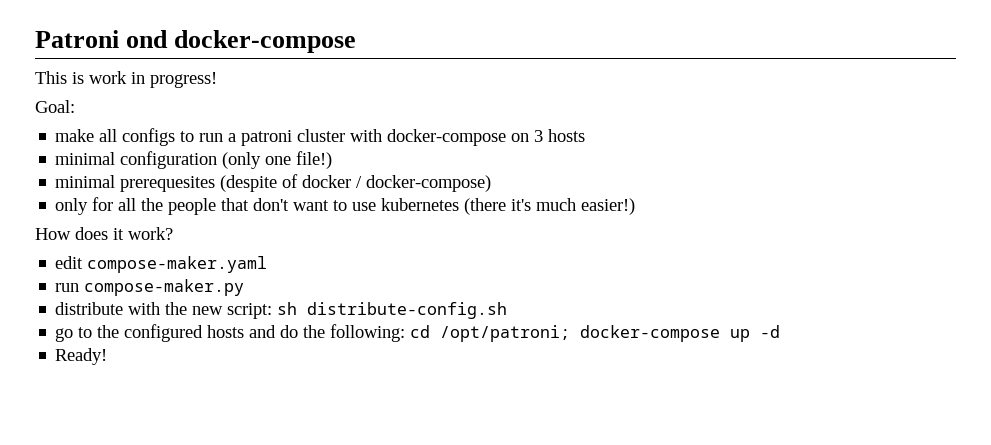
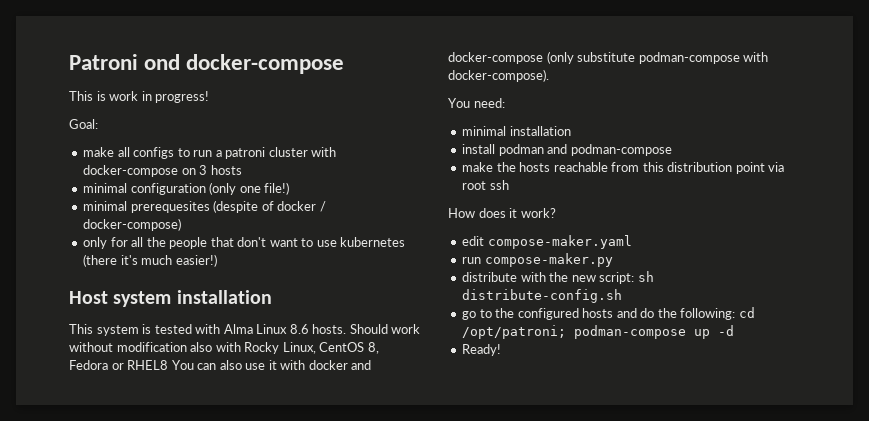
+ Host system installation
+ This system is tested with Alma Linux 8.6 hosts. Should work without modification also with Rocky Linux, CentOS 8, Fedora or RHEL8 You can also use it with docker and docker-compose (only substitute podman-compose with docker-compose).
+ You need:
+ minimal installation
+ install podman and podman-compose
+ make the hosts reachable from this distribution point via root ssh
- go to the configured hosts and do the following: cd /opt/patroni; docker-compose up -d
+ go to the configured hosts and do the following: cd /opt/patroni; podman-compose up -d

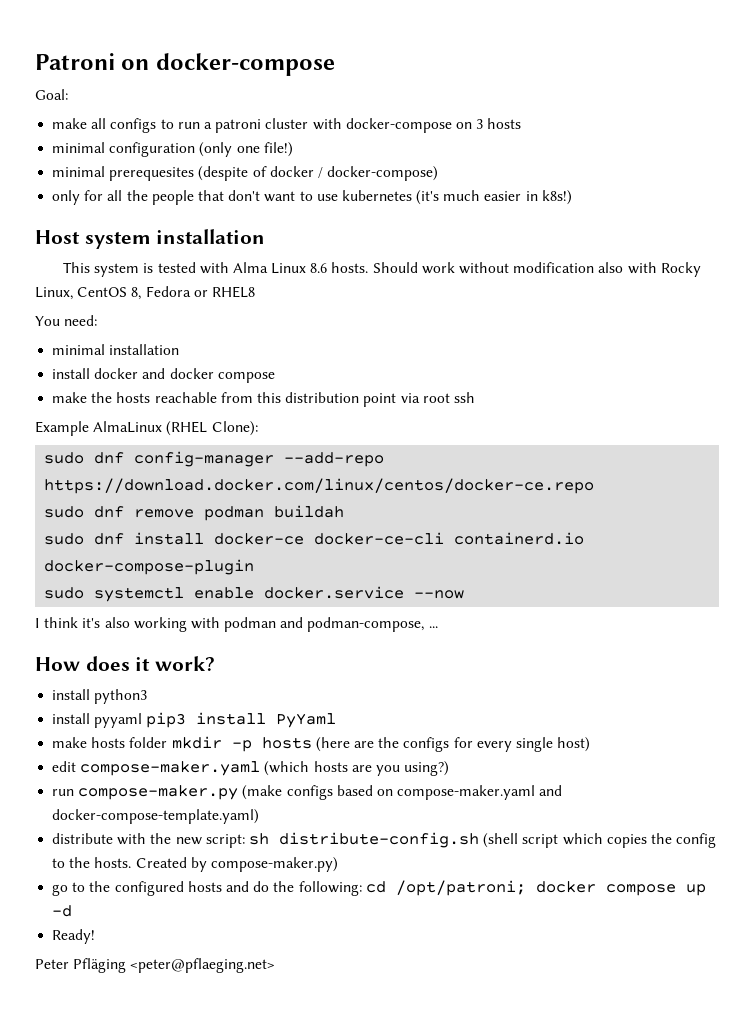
- Patroni ond docker-compose
- This is work in progress!
+ Patroni on docker-compose
- only for all the people that don't want to use kubernetes (there it's much easier!)
+ only for all the people that don't want to use kubernetes (it's much easier in k8s!)
- Should work without modification also with Rocky Linux, CentOS 8, Fedora or RHEL8 You can also use it with docker and docker-compose (only substitute podman-compose with docker-compose).
+ Should work without modification also with Rocky Linux, CentOS 8, Fedora or RHEL8
- install podman and podman-compose
+ install docker and docker compose
+ Example AlmaLinux (RHEL Clone):
+ sudo dnf config-manager --add-repo https://download.docker.com/linux/centos/docker-ce.repo
+ sudo dnf remove podman buildah
+ sudo dnf install docker-ce docker-ce-cli containerd.io docker-compose-plugin
+ sudo systemctl enable docker.service --now
+ I think it's also working with podman and podman-compose, ...
  How does it work?
- edit compose-maker.yaml
- run compose-maker.py
+ install python3
+ install pyyaml pip3 install PyYaml
+ make hosts folder mkdir -p hosts (here are the configs for every single host)
+ edit compose-maker.yaml (which hosts are you using?)
+ run compose-maker.py (make configs based on compose-maker.yaml and docker-compose-template.yaml)
- distribute with the new script: sh distribute-config.sh
+ distribute with the new script: sh distribute-config.sh (shell script which copies the config to the hosts. Created by compose-maker.py)
- go to the configured hosts and do the following: cd /opt/patroni; podman-compose up -d
+ go to the configured hosts and do the following: cd /opt/patroni; docker compose up -d
+ Peter Pfläging <peter@pflaeging.net>

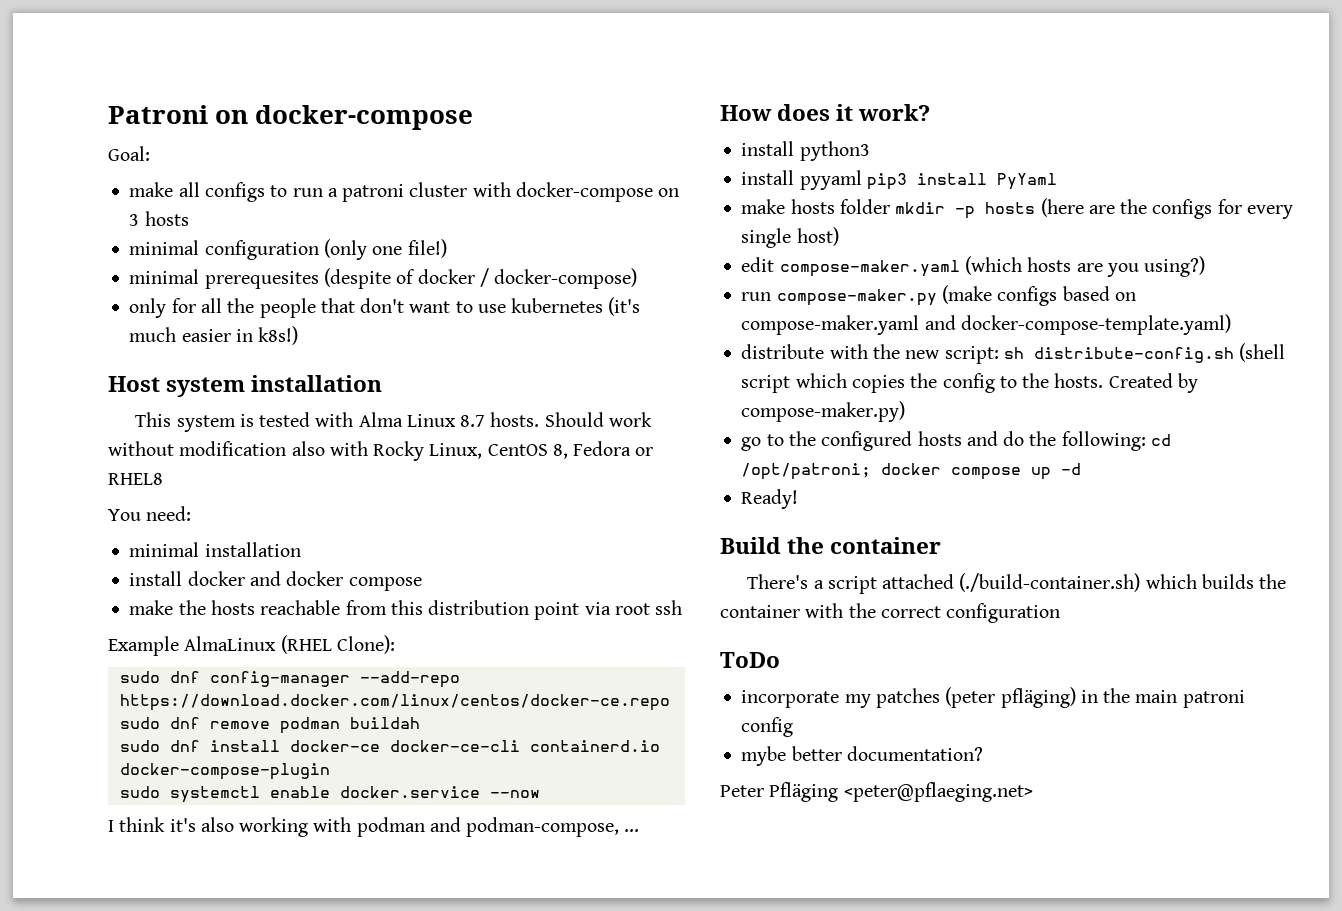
- This system is tested with Alma Linux 8.6 hosts.
+ This system is tested with Alma Linux 8.7 hosts.
+ Build the container
+ There's a script attached (./build-container.sh) which builds the container with the correct configuration
+ ToDo
+ incorporate my patches (peter pfläging) in the main patroni config
+ mybe better documentation?

